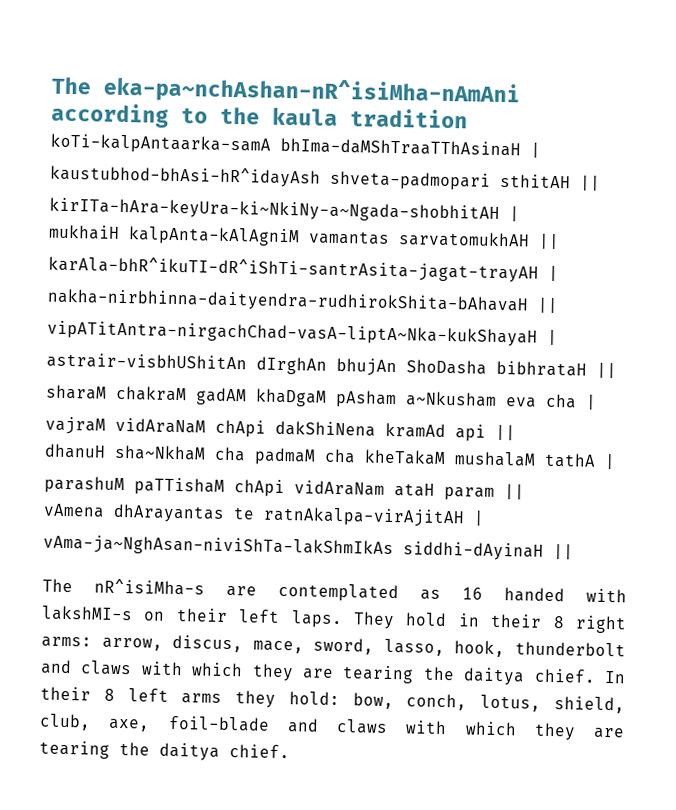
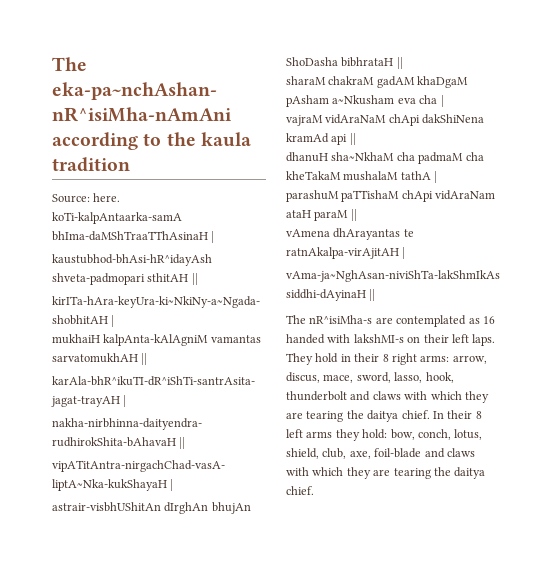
+ Source: here.
- parashuM paTTishaM chApi vidAraNam ataH param ||
+ parashuM paTTishaM chApi vidAraNam ataH paraM ||

